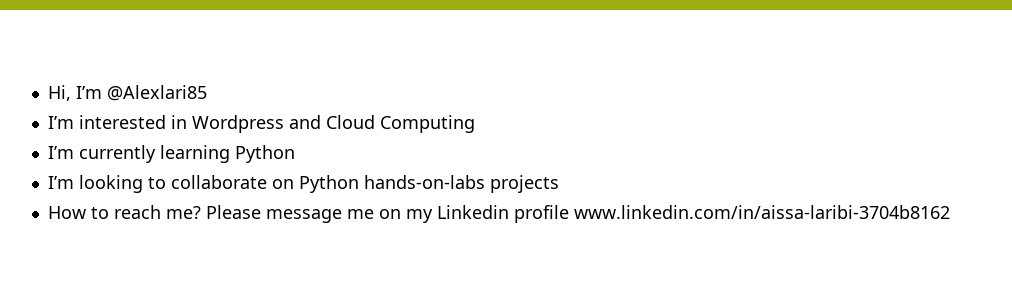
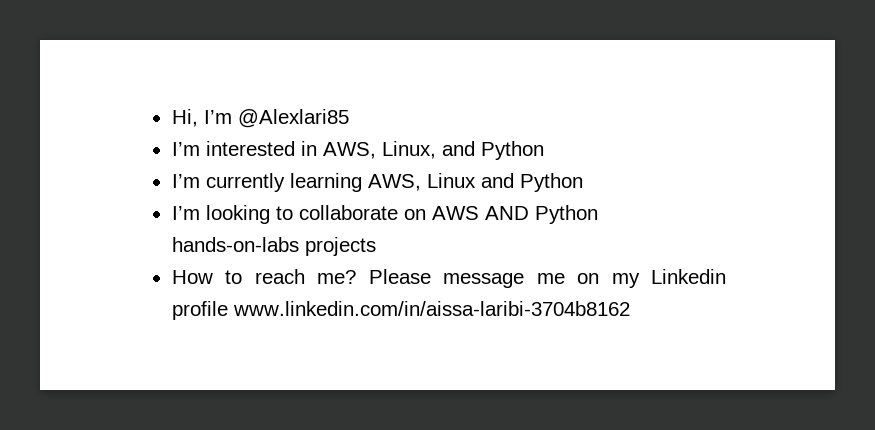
- I’m interested in Wordpress and Cloud Computing
+ I’m interested in AWS, Linux, and Python
- I’m currently learning Python
+ I’m currently learning AWS, Linux and Python
- I’m looking to collaborate on Python hands-on-labs projects
+ I’m looking to collaborate on AWS AND Python hands-on-labs projects

